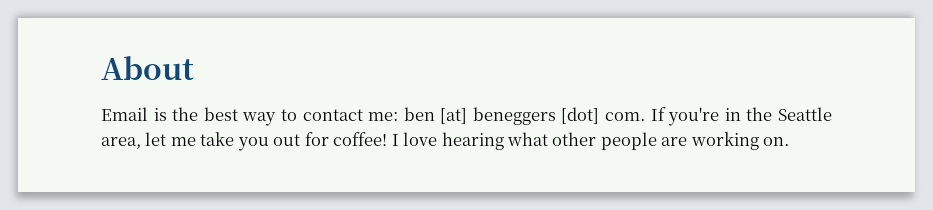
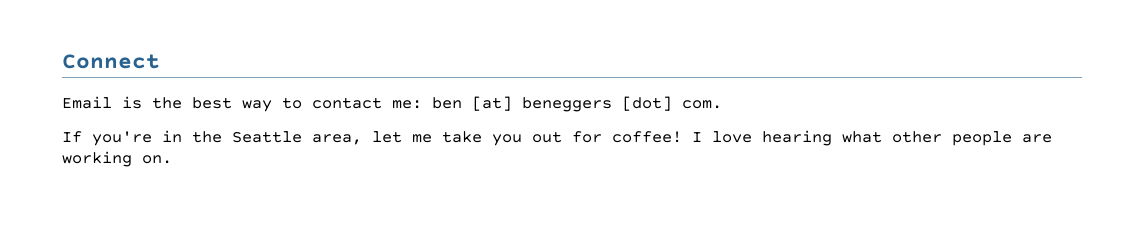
- About
+ Connect
- Email is the best way to contact me: ben [at] beneggers [dot] com. If you're in the Seattle area, let me take you out for coffee!
+ Email is the best way to contact me: ben [at] beneggers [dot] com.
+ If you're in the Seattle area, let me take you out for coffee!

